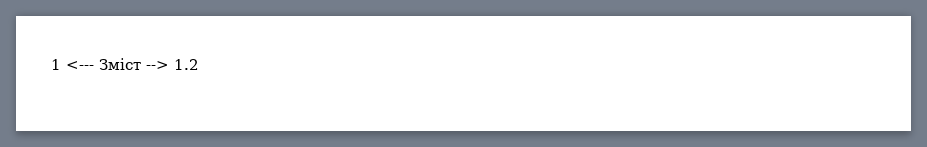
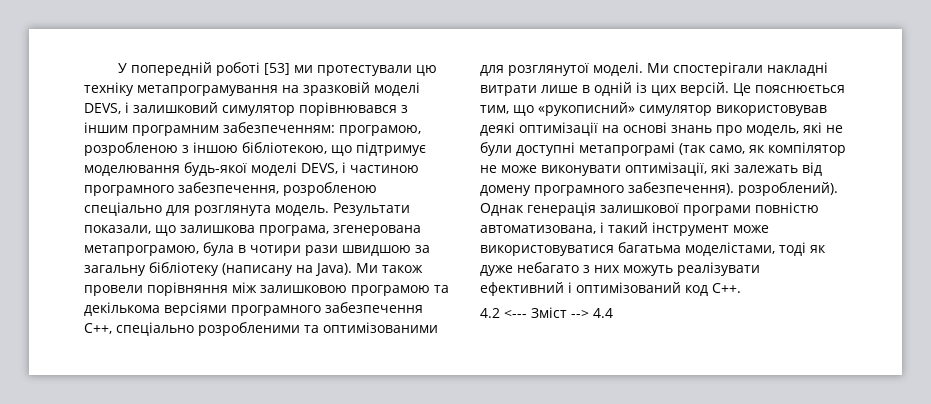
- 1 <--- Зміст --> 1.2
+ У попередній роботі [53] ми протестували цю техніку метапрограмування на зразковій моделі DEVS, і залишковий симулятор порівнювався з іншим програмним забезпеченням: програмою, розробленою з іншою бібліотекою, що підтримує моделювання будь-якої моделі DEVS, і частиною програмного забезпечення, розробленою спеціально для розглянута модель. Результати показали, що залишкова програма, згенерована метапрограмою, була в чотири рази швидшою за загальну бібліотеку (написану на Java). Ми також провели порівняння між залишковою програмою та декількома версіями програмного забезпечення C++, спеціально розробленими та оптимізованими для розглянутої моделі. Ми спостерігали накладні витрати лише в одній із цих версій. Це пояснюється тим, що «рукописний» симулятор використовував деякі оптимізації на основі знань про модель, які не були доступні метапрограмі (так само, як компілятор не може виконувати оптимізації, які залежать від домену програмного забезпечення). розроблений). Однак генерація залишкової програми повністю автоматизована, і такий інструмент може використовуватися багатьма моделістами, тоді як дуже небагато з них можуть реалізувати ефективний і оптимізований код C++.
+ 4.2 <--- Зміст --> 4.4

